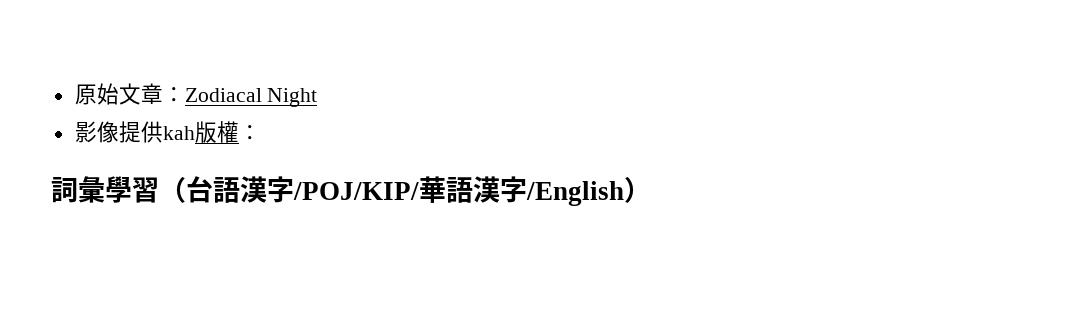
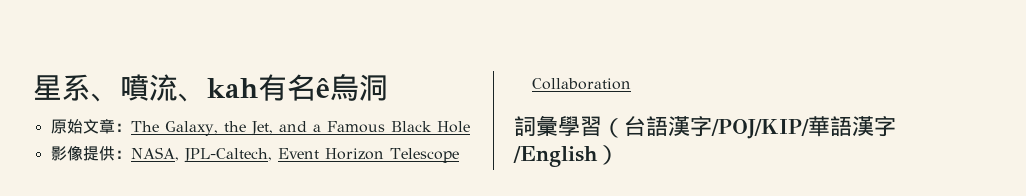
- 原始文章：Zodiacal Night
+ 星系、噴流、kah有名ê烏洞
+ 原始文章：The Galaxy, the Jet, and a Famous Black Hole
- 影像提供kah版權：
+ 影像提供：NASA, JPL-Caltech, Event Horizon Telescope Collaboration

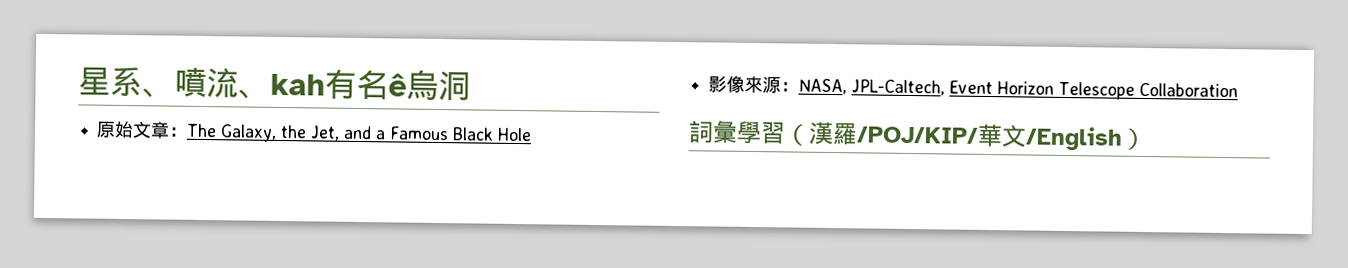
- 影像提供：NASA, JPL-Caltech, Event Horizon Telescope Collaboration
+ 影像來源：NASA, JPL-Caltech, Event Horizon Telescope Collaboration
- 詞彙學習（台語漢字/POJ/KIP/華語漢字/English）
+ 詞彙學習（漢羅/POJ/KIP/華文/English）

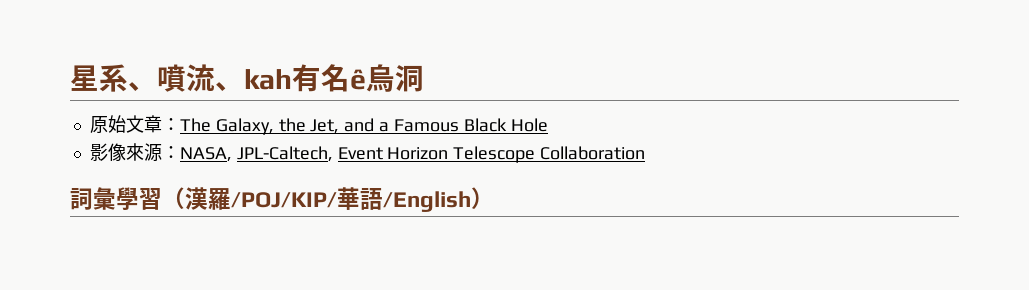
- 詞彙學習（漢羅/POJ/KIP/華文/English）
+ 詞彙學習（漢羅/POJ/KIP/華語/English）

